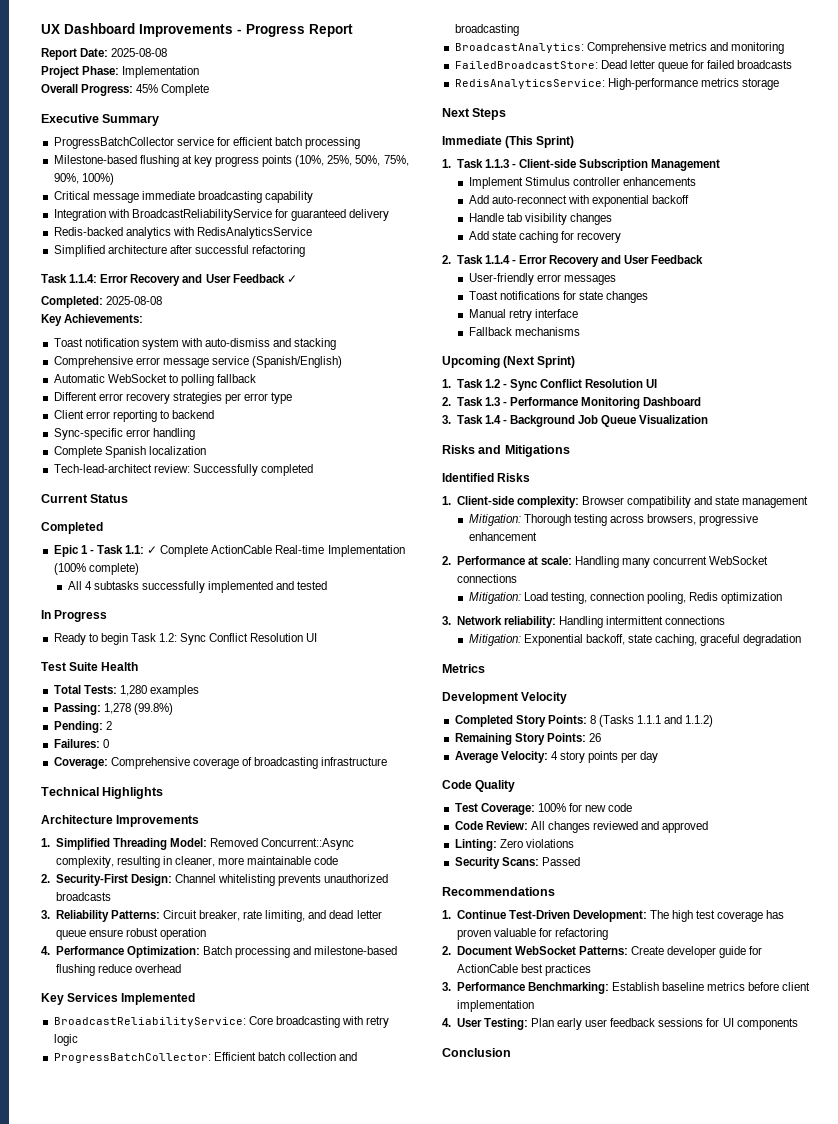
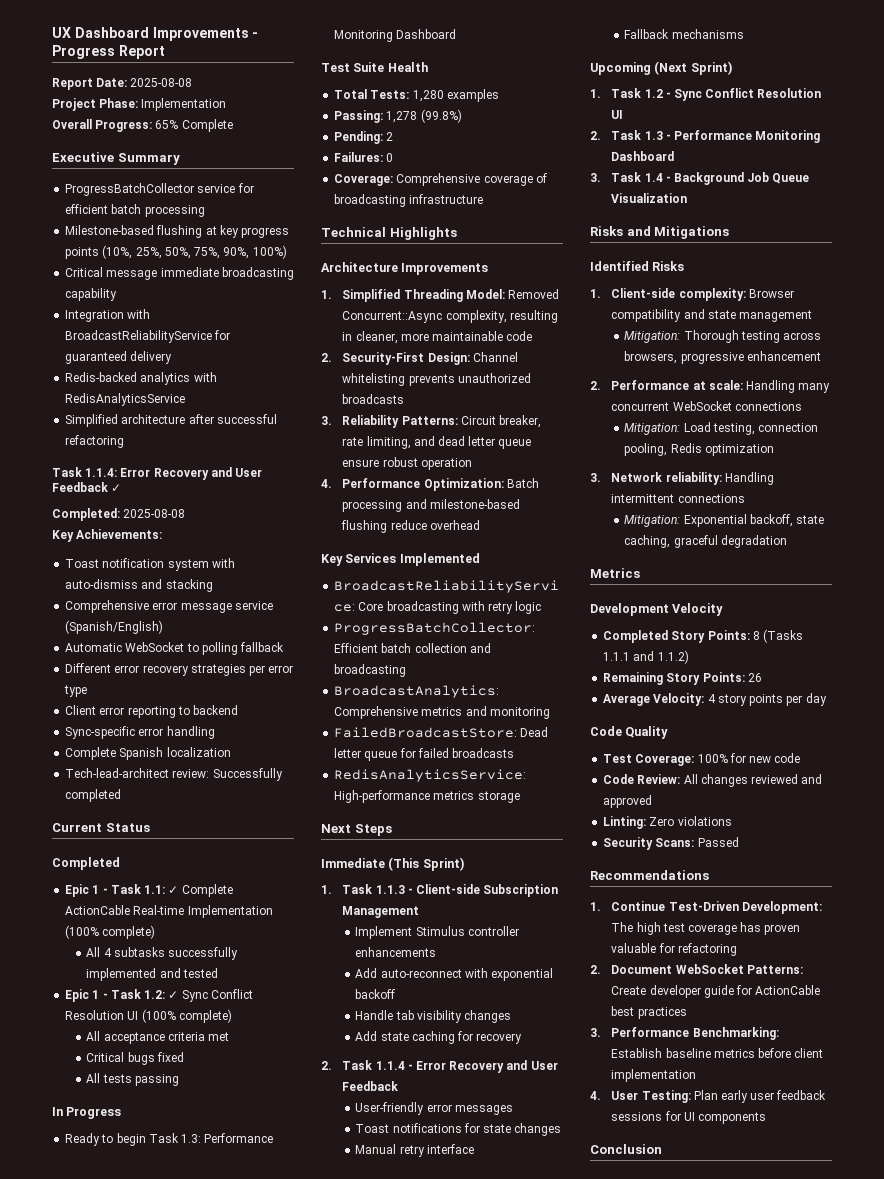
- Overall Progress: 45% Complete
+ Overall Progress: 65% Complete
+ Epic 1 - Task 1.2: ✓ Sync Conflict Resolution UI (100% complete)
+ All acceptance criteria met
+ Critical bugs fixed
+ All tests passing
- Ready to begin Task 1.2: Sync Conflict Resolution UI
+ Ready to begin Task 1.3: Performance Monitoring Dashboard

